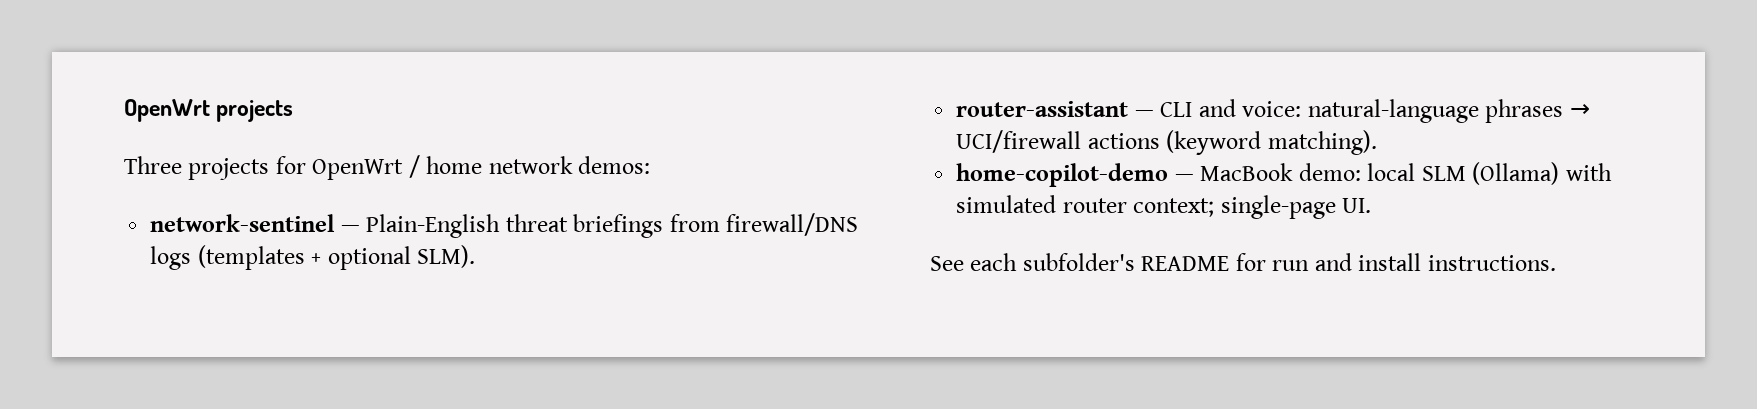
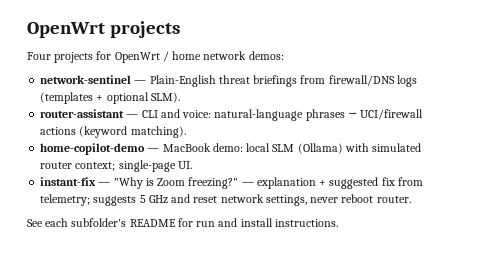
- Three projects for OpenWrt / home network demos:
+ Four projects for OpenWrt / home network demos:
+ instant-fix — "Why is Zoom freezing?" — explanation + suggested fix from telemetry; suggests 5 GHz and reset network settings, never reboot router.

